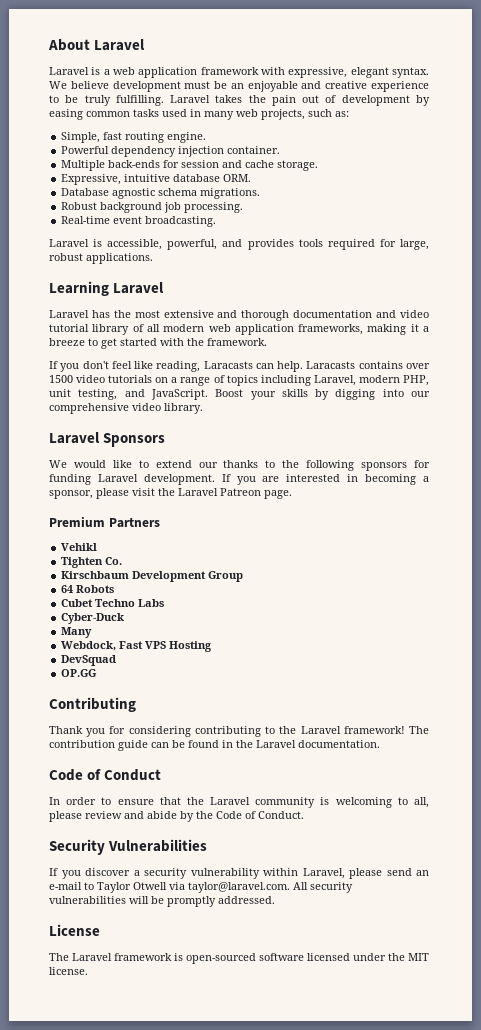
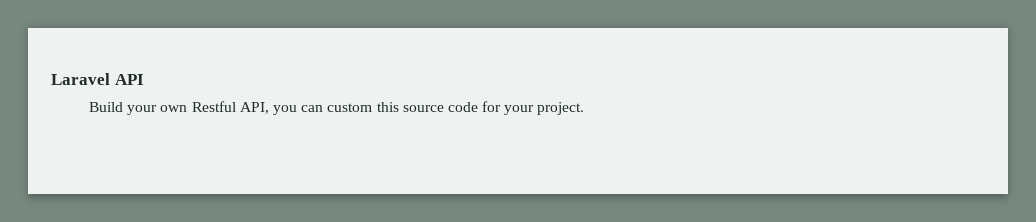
- About Laravel
- Laravel is a web application framework with expressive, elegant syntax. We believe development must be an enjoyable and creative experience to be truly fulfilling. Laravel takes the pain out of development by easing common tasks used in many web projects, such as:
- Simple, fast routing engine.
- Powerful dependency injection container.
- Multiple back-ends for session and cache storage.
- Expressive, intuitive database ORM.
- Database agnostic schema migrations.
- Robust background job processing.
- Real-time event broadcasting.
- Laravel is accessible, powerful, and provides tools required for large, robust applications.
- Learning Laravel
- Laravel has the most extensive and thorough documentation and video tutorial library of all modern web application frameworks, making it a breeze to get started with the framework.
- If you don't feel like reading, Laracasts can help. Laracasts contains over 1500 video tutorials on a range of topics including Laravel, modern PHP, unit testing, and JavaScript. Boost your skills by digging into our comprehensive video library.
- Laravel Sponsors
- We would like to extend our thanks to the following sponsors for funding Laravel development. If you are interested in becoming a sponsor, please visit the Laravel Patreon page.
- Premium Partners
- Vehikl
- Tighten Co.
- Kirschbaum Development Group
- 64 Robots
- Cubet Techno Labs
- Cyber-Duck
- Many
- Webdock, Fast VPS Hosting
- DevSquad
- OP.GG
- Contributing
- Thank you for considering contributing to the Laravel framework! The contribution guide can be found in the Laravel documentation.
- Code of Conduct
- In order to ensure that the Laravel community is welcoming to all, please review and abide by the Code of Conduct.
- Security Vulnerabilities
- If you discover a security vulnerability within Laravel, please send an e-mail to Taylor Otwell via taylor@laravel.com. All security vulnerabilities will be promptly addressed.
- License
- The Laravel framework is open-sourced software licensed under the MIT license.
+ Laravel API
+ Build your own Restful API, you can custom this source code for your project.

